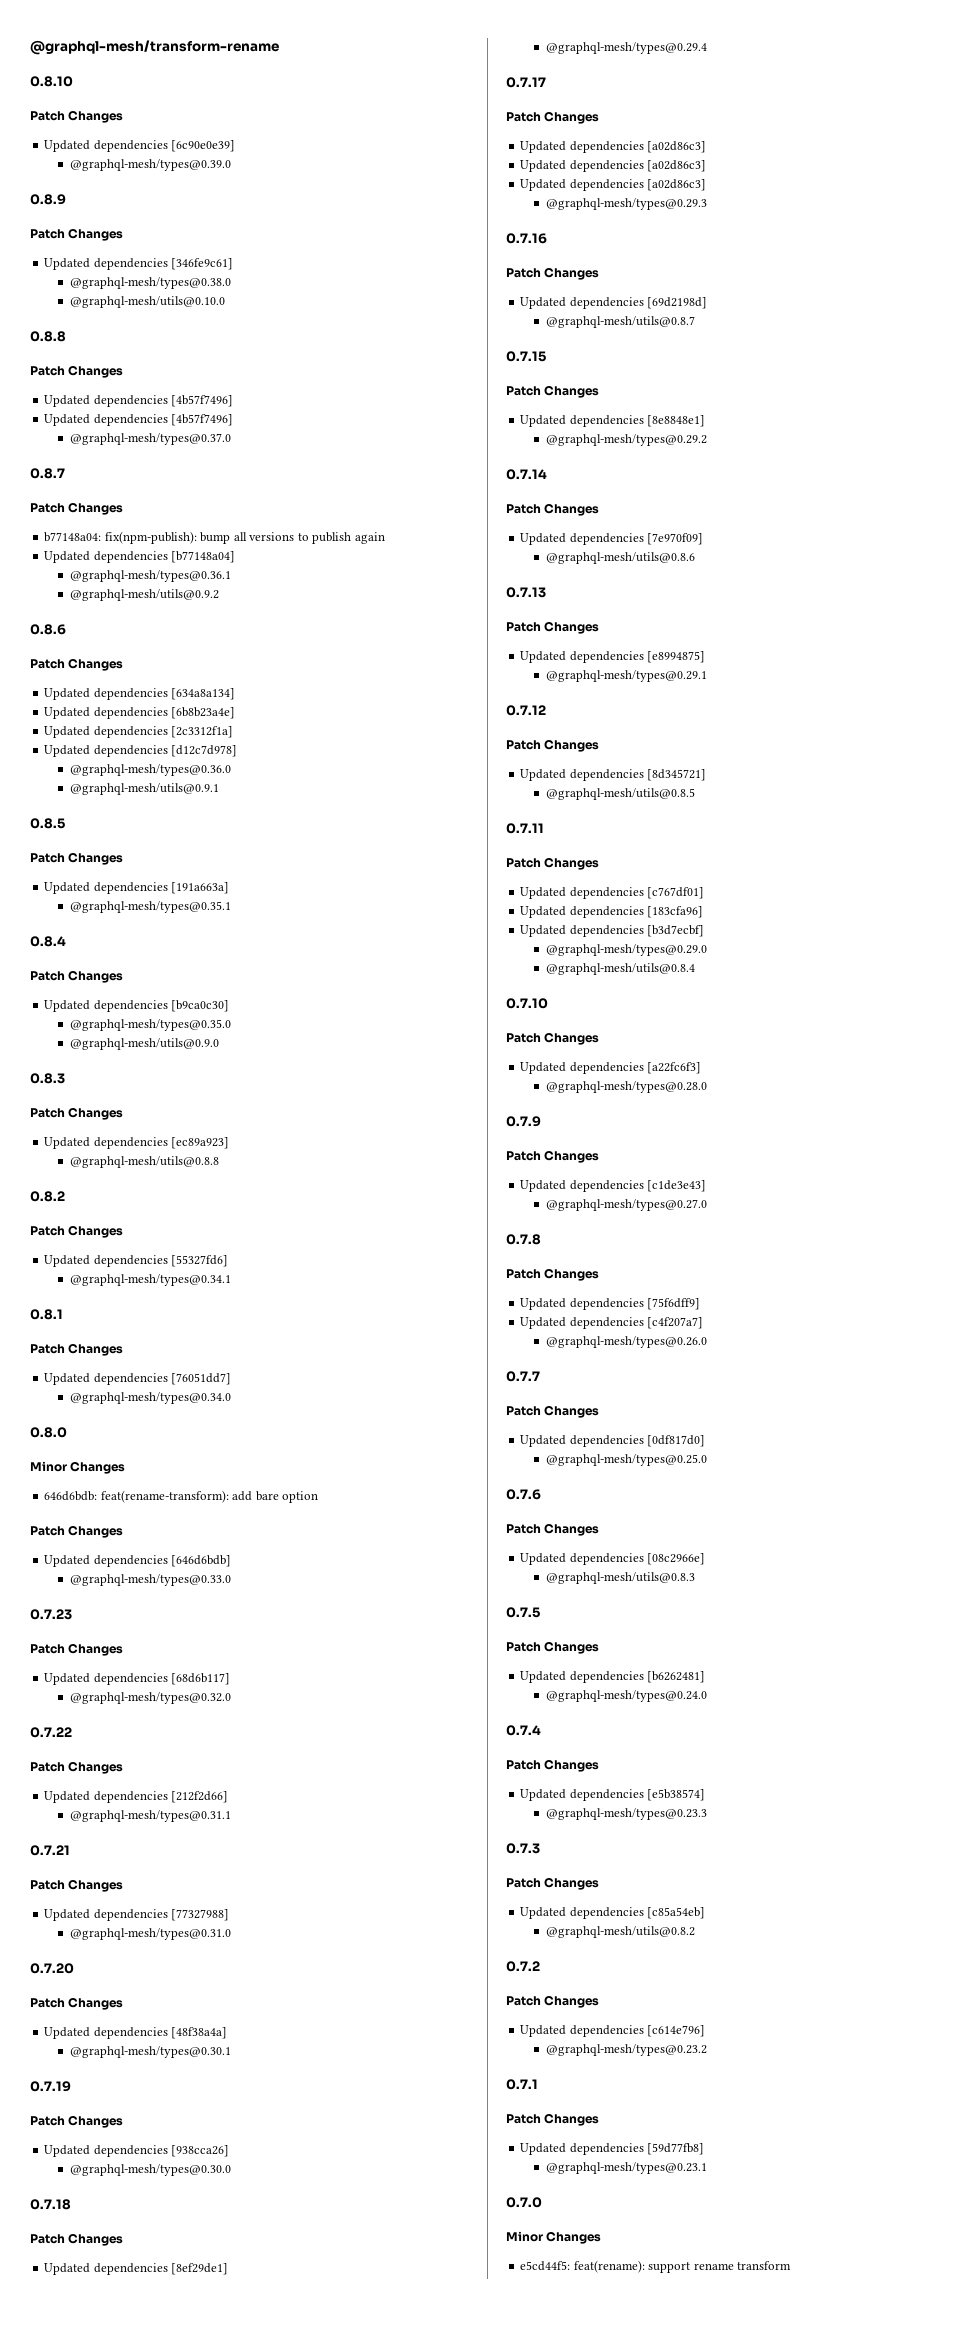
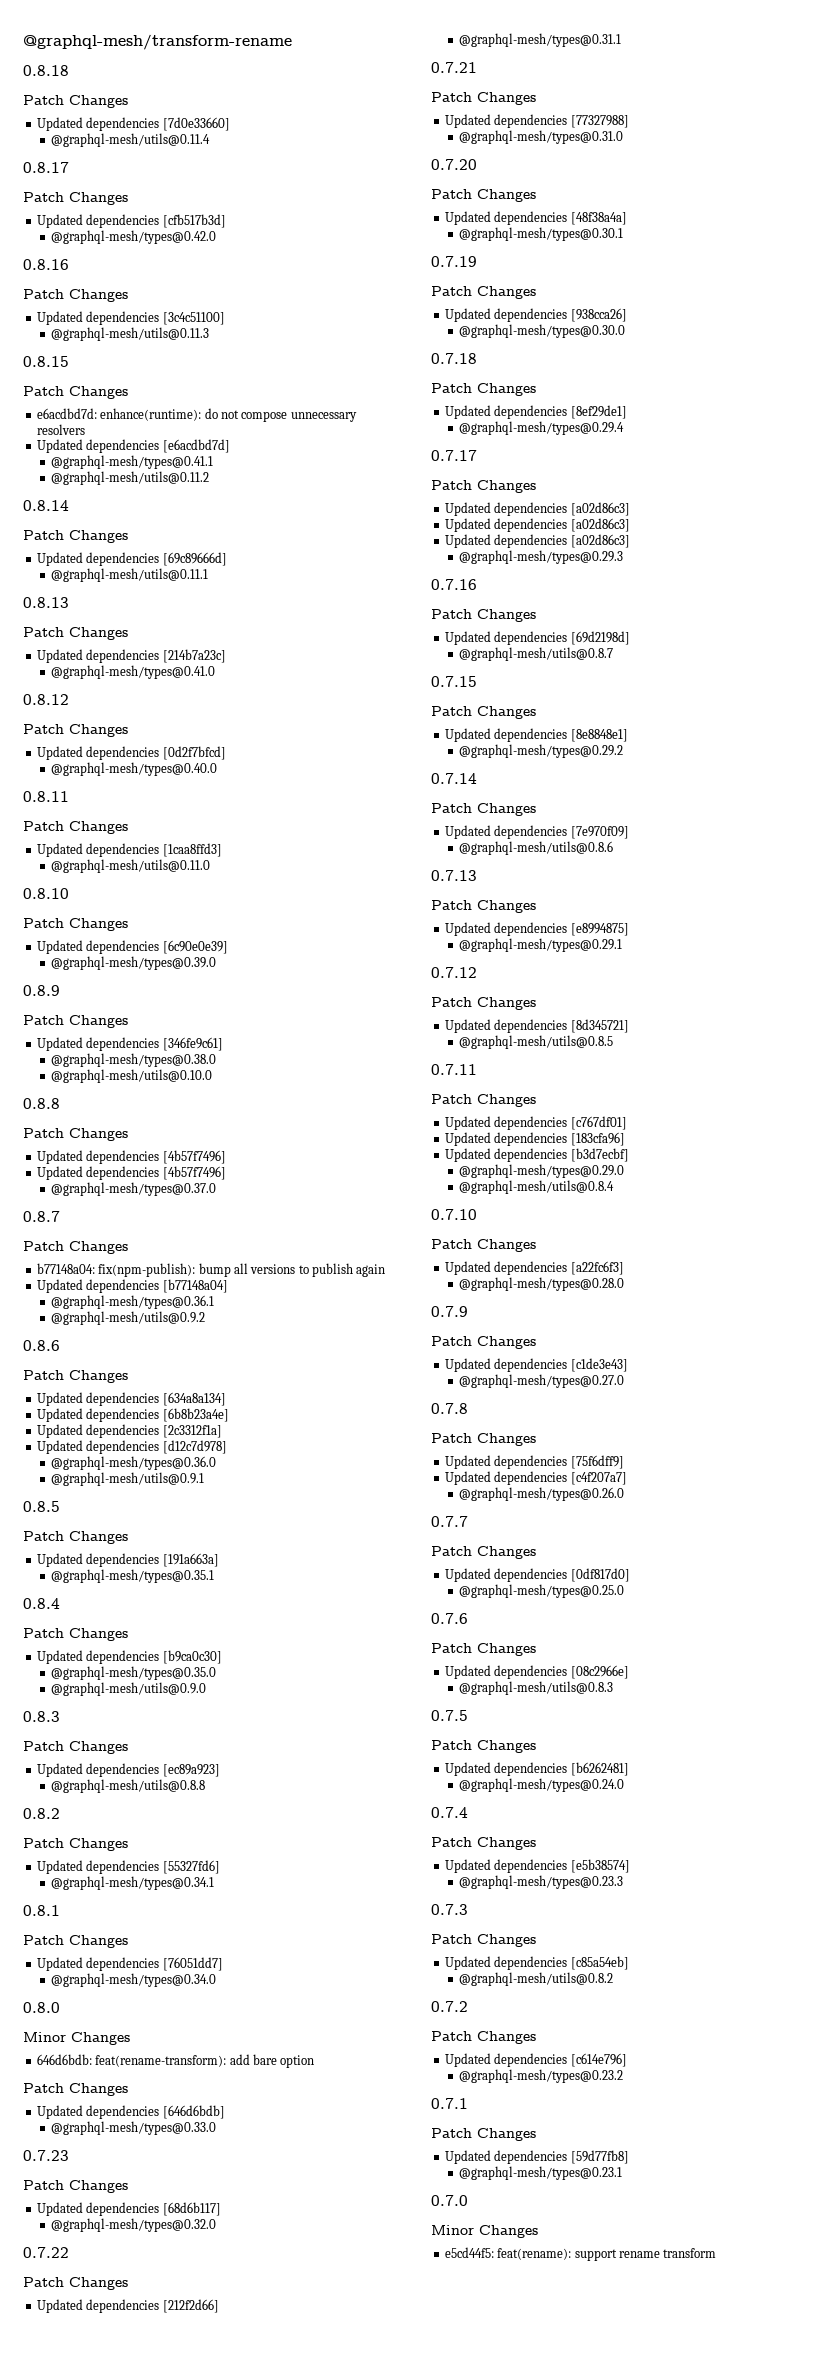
+ 0.8.18
+ Patch Changes
+ Updated dependencies [7d0e33660]
+ @graphql-mesh/utils@0.11.4
+ 0.8.17
+ Patch Changes
+ Updated dependencies [cfb517b3d]
+ @graphql-mesh/types@0.42.0
+ 0.8.16
+ Patch Changes
+ Updated dependencies [3c4c51100]
+ @graphql-mesh/utils@0.11.3
+ 0.8.15
+ Patch Changes
+ e6acdbd7d: enhance(runtime): do not compose unnecessary resolvers
+ Updated dependencies [e6acdbd7d]
+ @graphql-mesh/types@0.41.1
+ @graphql-mesh/utils@0.11.2
+ 0.8.14
+ Patch Changes
+ Updated dependencies [69c89666d]
+ @graphql-mesh/utils@0.11.1
+ 0.8.13
+ Patch Changes
+ Updated dependencies [214b7a23c]
+ @graphql-mesh/types@0.41.0
+ 0.8.12
+ Patch Changes
+ Updated dependencies [0d2f7bfcd]
+ @graphql-mesh/types@0.40.0
+ 0.8.11
+ Patch Changes
+ Updated dependencies [1caa8ffd3]
+ @graphql-mesh/utils@0.11.0

